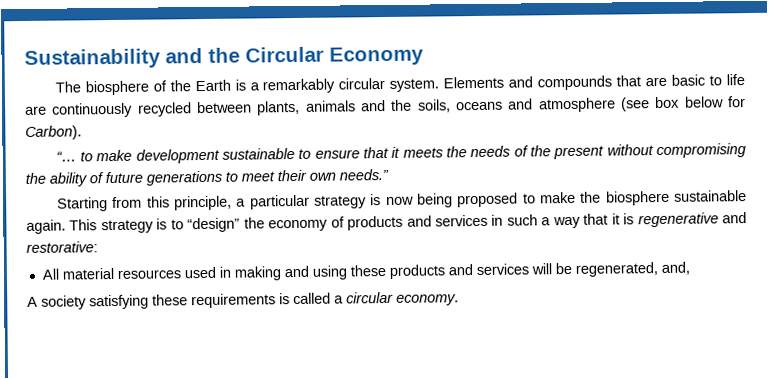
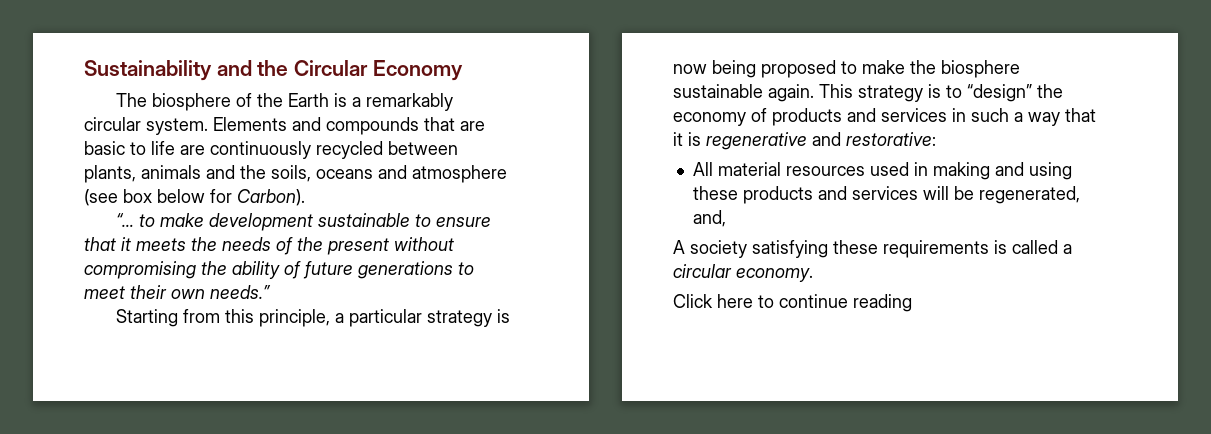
+ Click here to continue reading

